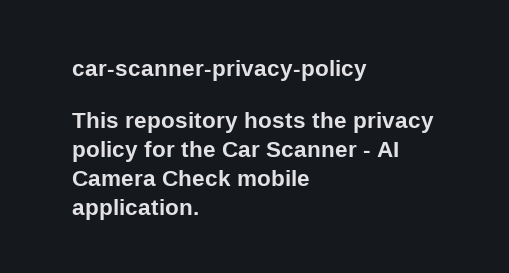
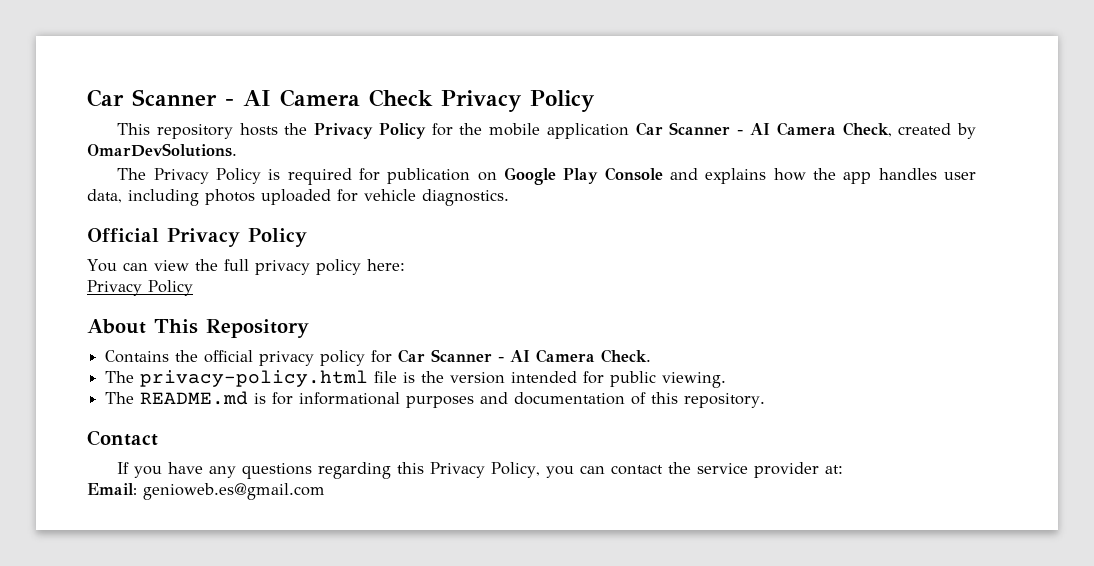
- car-scanner-privacy-policy
- This repository hosts the privacy policy for the Car Scanner - AI Camera Check mobile application.
+ Car Scanner - AI Camera Check Privacy Policy
+ This repository hosts the Privacy Policy for the mobile application Car Scanner - AI Camera Check, created by OmarDevSolutions.
+ The Privacy Policy is required for publication on Google Play Console and explains how the app handles user data, including photos uploaded for vehicle diagnostics.
+ Official Privacy Policy
+ You can view the full privacy policy here:
+ Privacy Policy
+ About This Repository
+ Contains the official privacy policy for Car Scanner - AI Camera Check.
+ The privacy-policy.html file is the version intended for public viewing.
+ The README.md is for informational purposes and documentation of this repository.
+ Contact
+ If you have any questions regarding this Privacy Policy, you can contact the service provider at:
+ Email: genioweb.es@gmail.com

